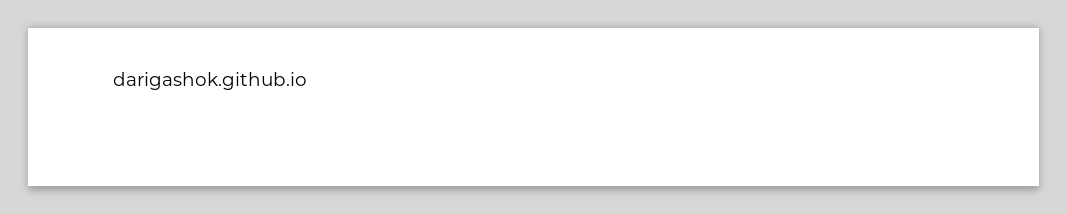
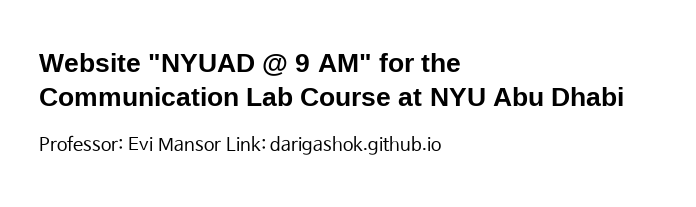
- darigashok.github.io
+ Website "NYUAD @ 9 AM" for the Communication Lab Course at NYU Abu Dhabi
+ Professor: Evi Mansor Link: darigashok.github.io

